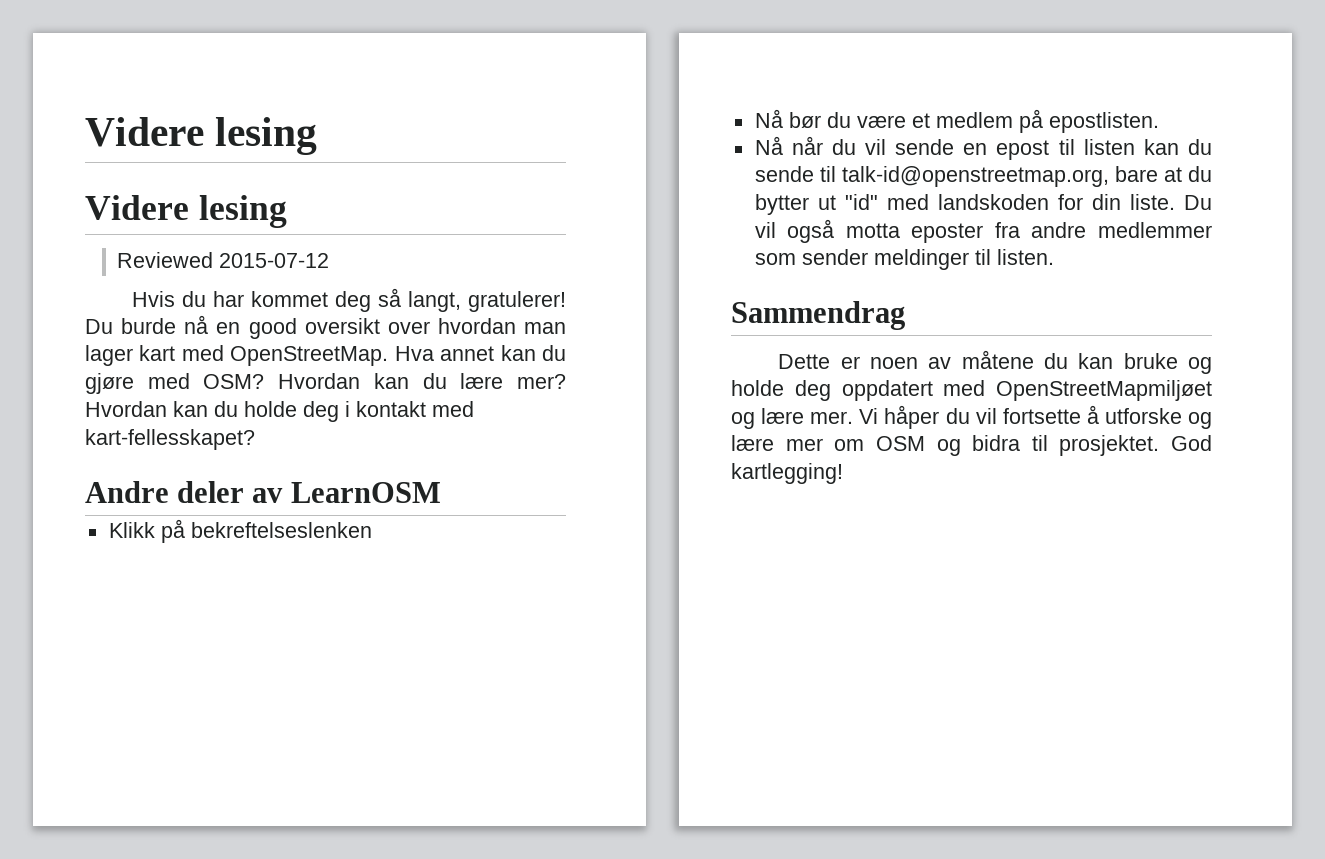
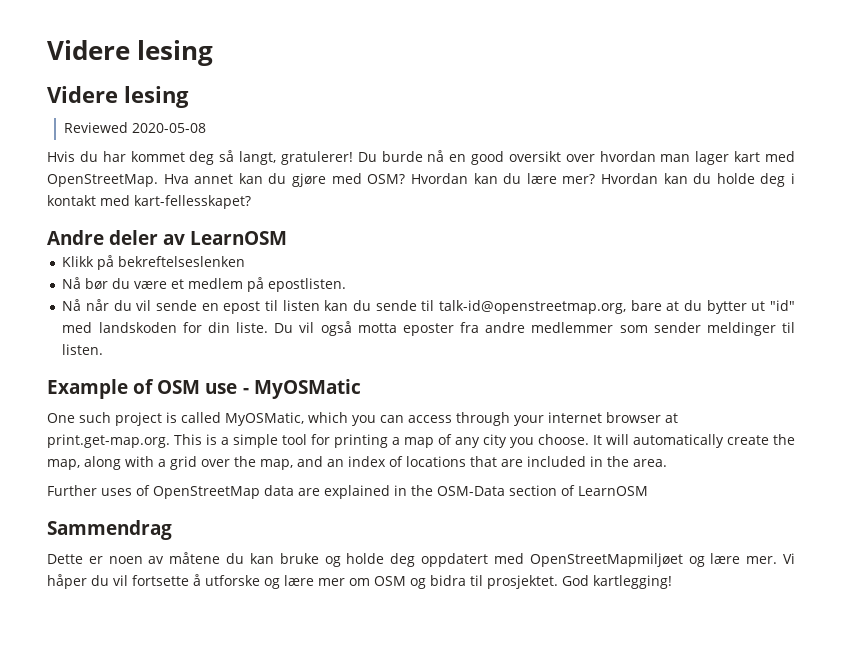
- Reviewed 2015-07-12
+ Reviewed 2020-05-08
+ Example of OSM use - MyOSMatic
+ One such project is called MyOSMatic, which you can access through your internet browser at print.get-map.org. This is a simple tool for printing a map of any city you choose. It will automatically create the map, along with a grid over the map, and an index of locations that are included in the area.
+ Further uses of OpenStreetMap data are explained in the OSM-Data section of LearnOSM

